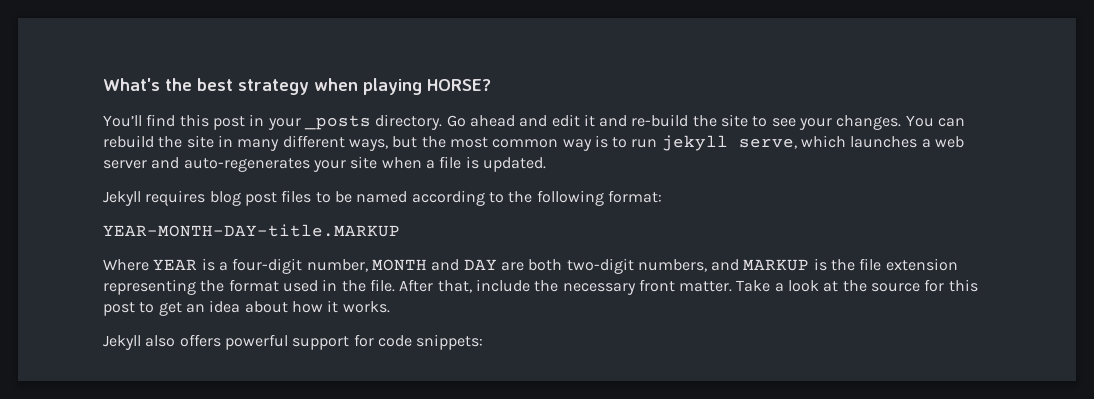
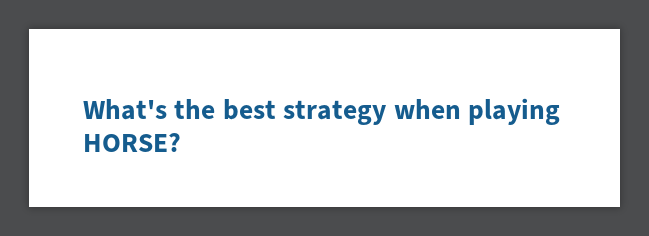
- You’ll find this post in your _posts directory. Go ahead and edit it and re-build the site to see your changes. You can rebuild the site in many different ways, but the most common way is to run jekyll serve, which launches a web server and auto-regenerates your site when a file is updated.
- Jekyll requires blog post files to be named according to the following format:
- YEAR-MONTH-DAY-title.MARKUP
- Where YEAR is a four-digit number, MONTH and DAY are both two-digit numbers, and MARKUP is the file extension representing the format used in the file. After that, include the necessary front matter. Take a look at the source for this post to get an idea about how it works.
- Jekyll also offers powerful support for code snippets:

